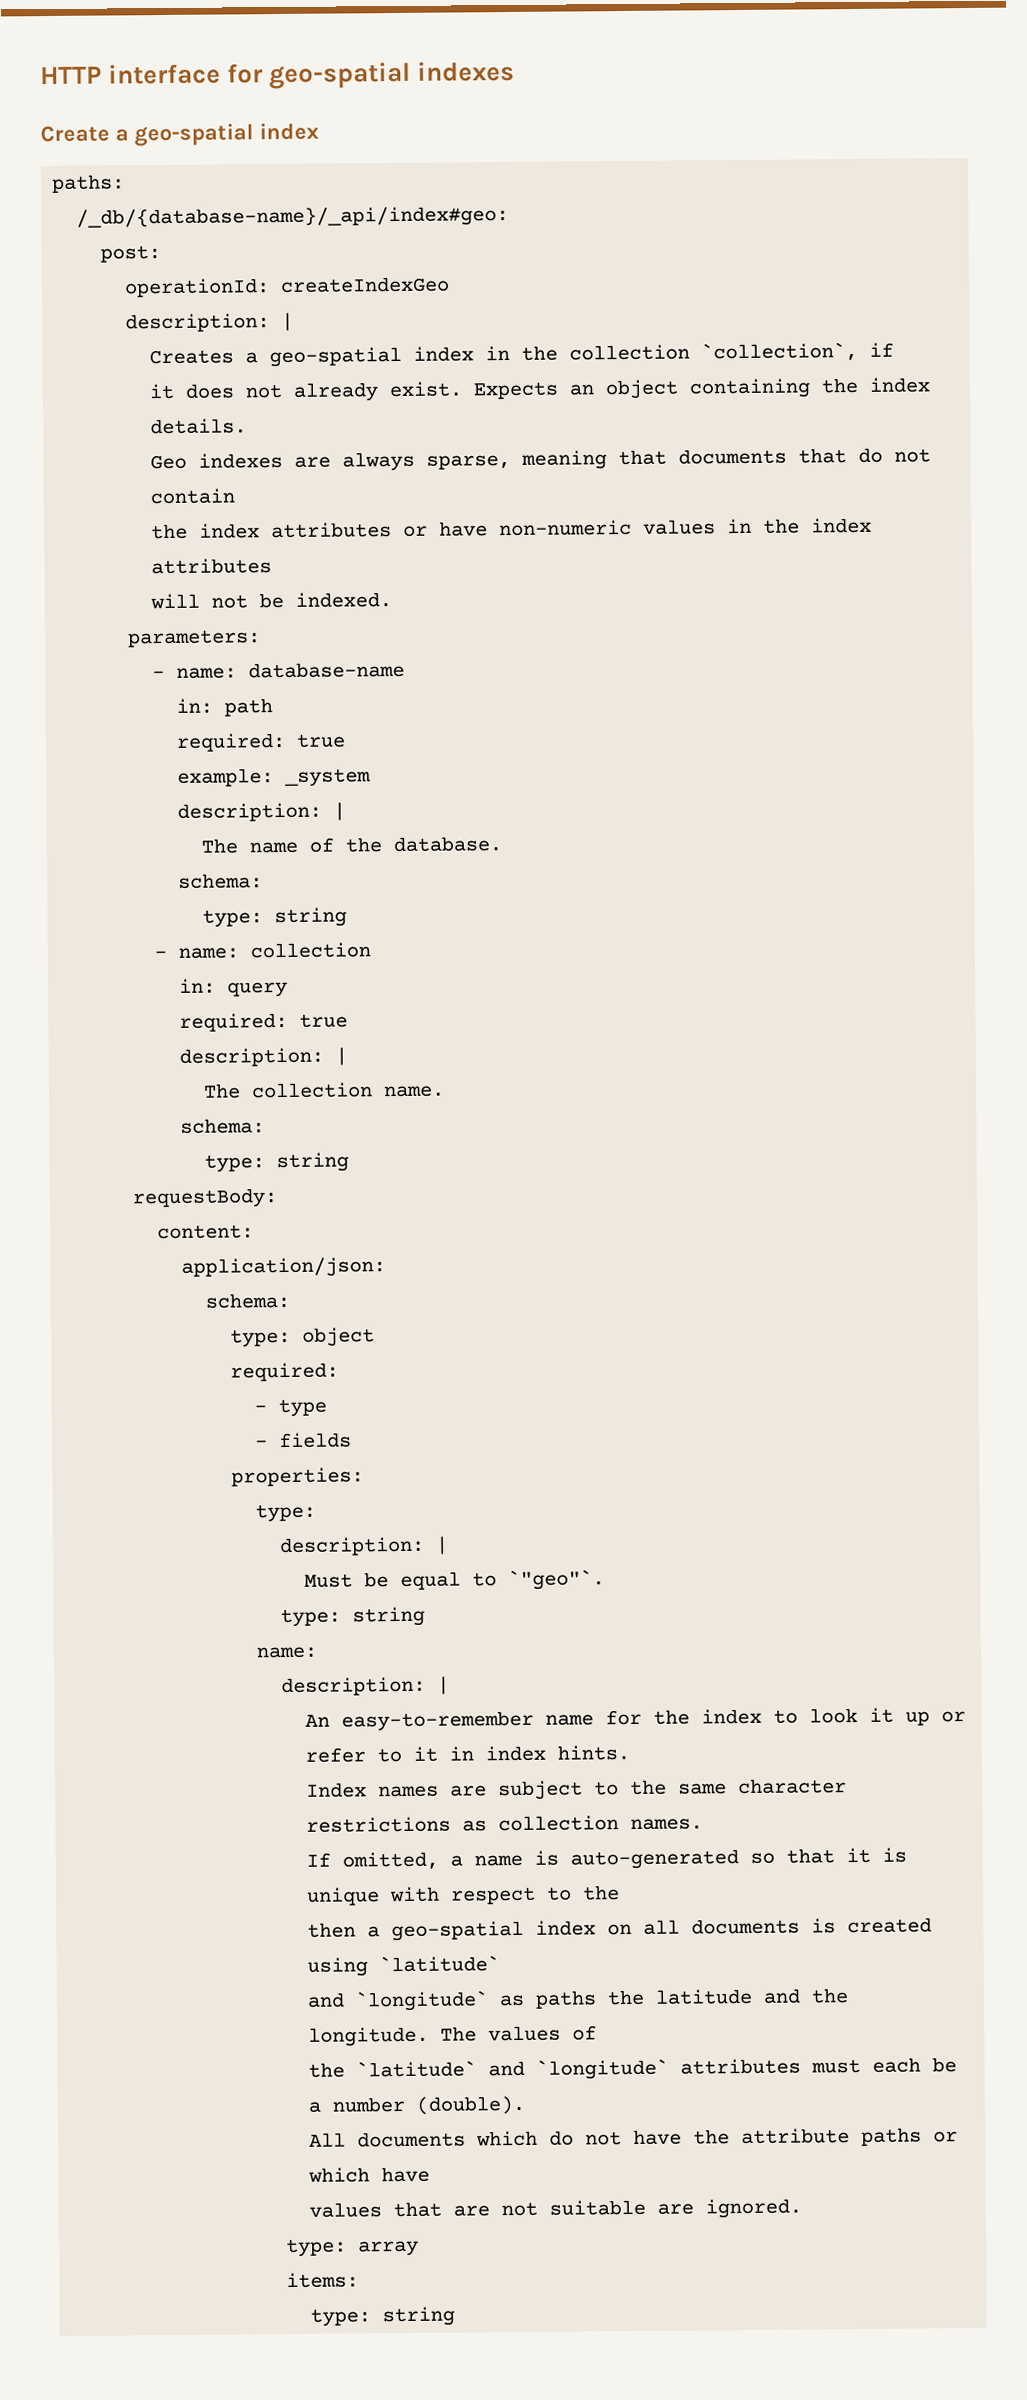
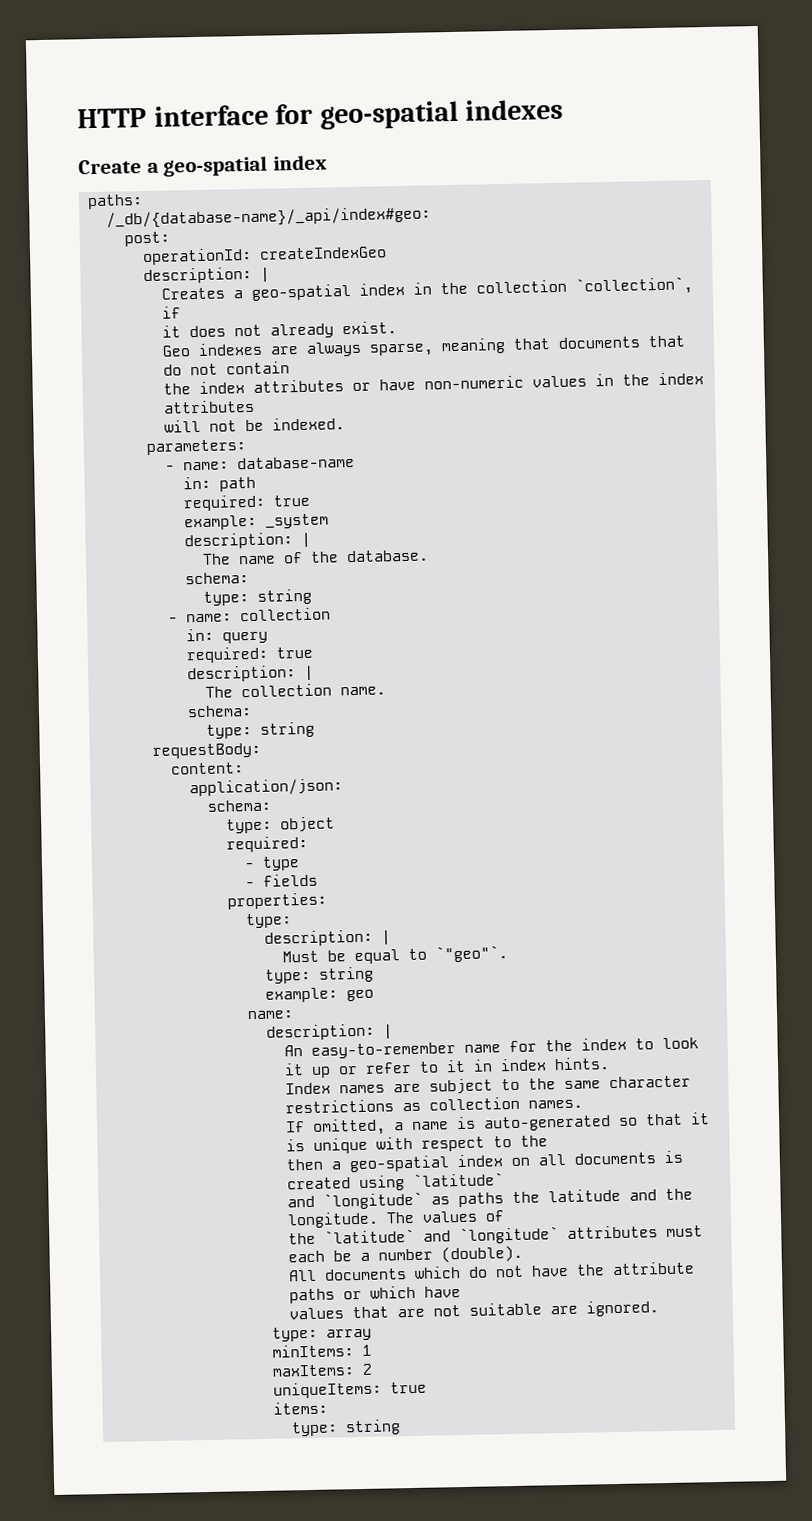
- Expects an object containing the index details.
+ example: geo
+ minItems: 1
+ maxItems: 2
+ uniqueItems: true

